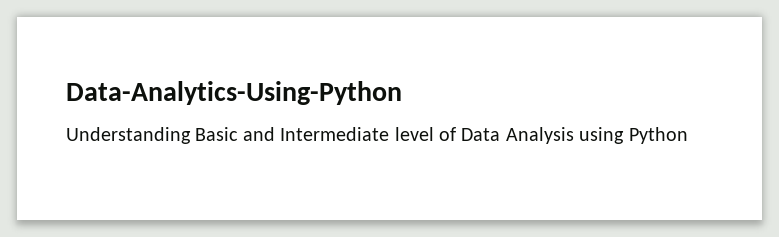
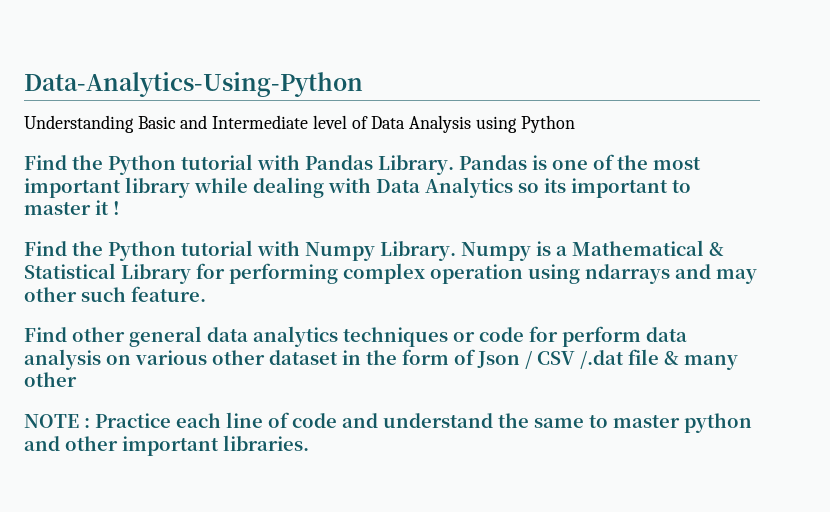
+ Find the Python tutorial with Pandas Library. Pandas is one of the most important library while dealing with Data Analytics so its important to master it !
+ Find the Python tutorial with Numpy Library. Numpy is a Mathematical & Statistical Library for performing complex operation using ndarrays and may other such feature.
+ Find other general data analytics techniques or code for perform data analysis on various other dataset in the form of Json / CSV /.dat file & many other
+ NOTE : Practice each line of code and understand the same to master python and other important libraries.

